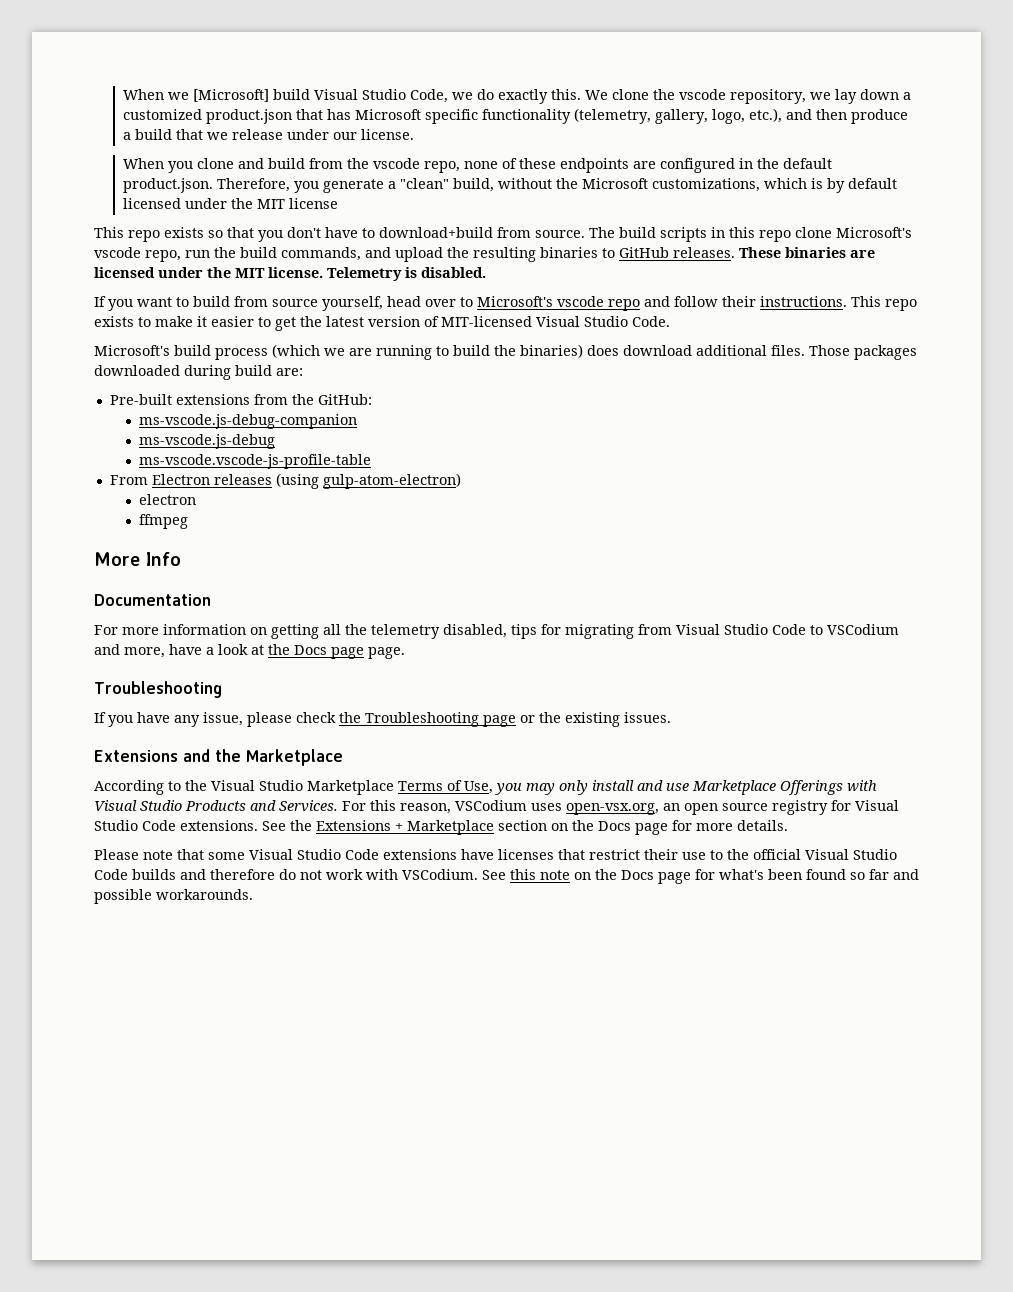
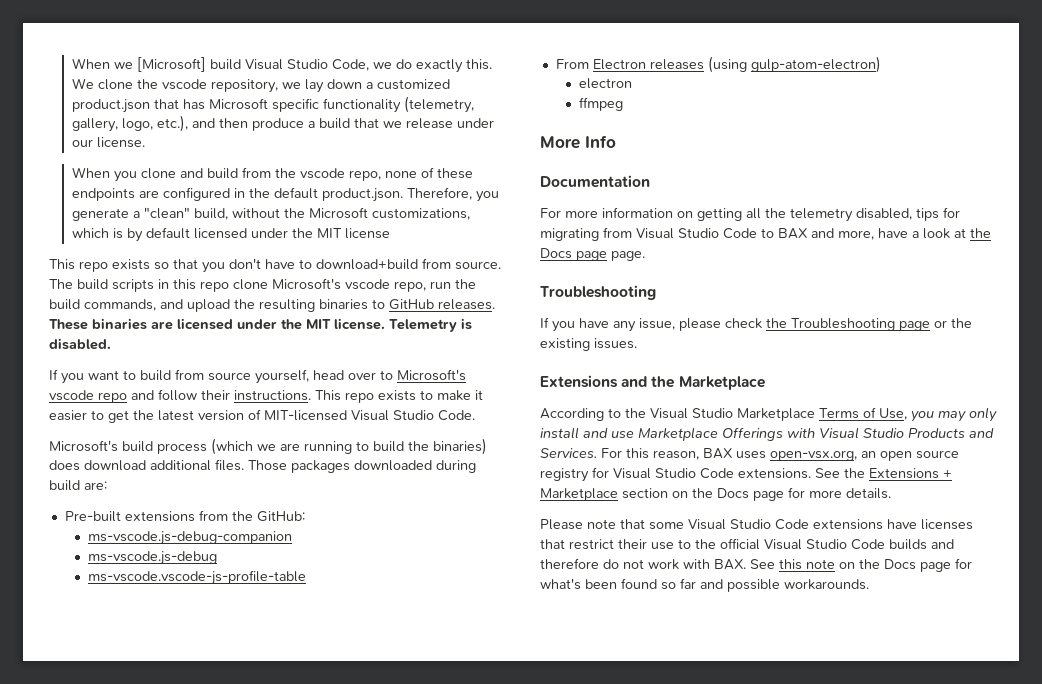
- For more information on getting all the telemetry disabled, tips for migrating from Visual Studio Code to VSCodium and more, have a look at the Docs page page.
+ For more information on getting all the telemetry disabled, tips for migrating from Visual Studio Code to BAX and more, have a look at the Docs page page.
- For this reason, VSCodium uses open-vsx.org, an open source registry for Visual Studio Code extensions.
+ For this reason, BAX uses open-vsx.org, an open source registry for Visual Studio Code extensions.
- Please note that some Visual Studio Code extensions have licenses that restrict their use to the official Visual Studio Code builds and therefore do not work with VSCodium. See this note on the Docs page for what's been found so far and possible workarounds.
+ Please note that some Visual Studio Code extensions have licenses that restrict their use to the official Visual Studio Code builds and therefore do not work with BAX. See this note on the Docs page for what's been found so far and possible workarounds.

